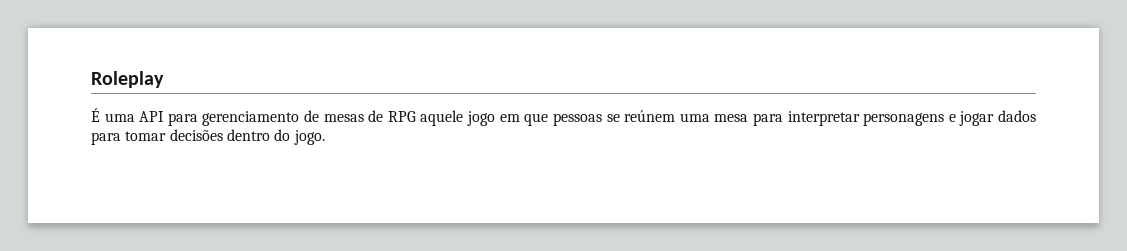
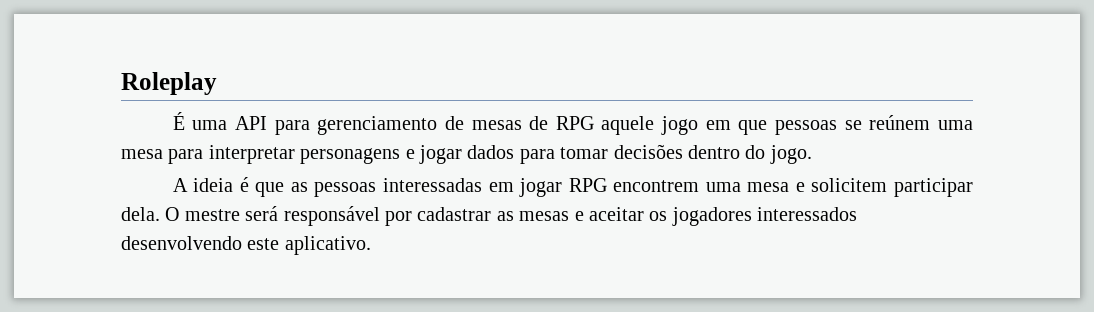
+ A ideia é que as pessoas interessadas em jogar RPG encontrem uma mesa e solicitem participar dela. O mestre será responsável por cadastrar as mesas e aceitar os jogadores interessados desenvolvendo este aplicativo.

